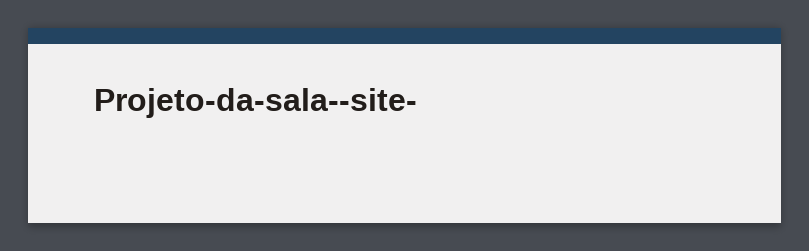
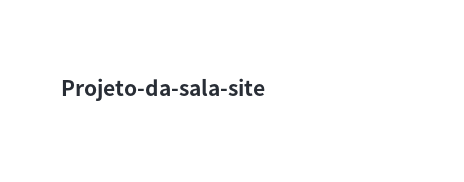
- Projeto-da-sala--site-
+ Projeto-da-sala-site

